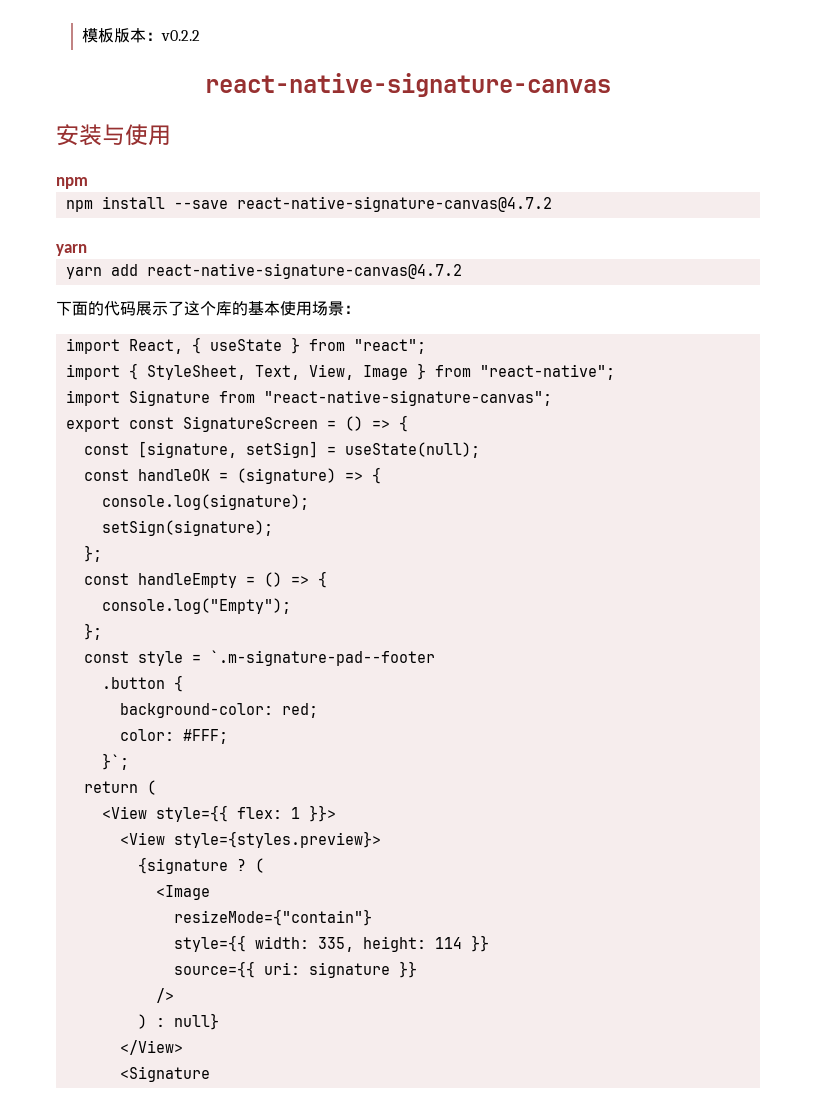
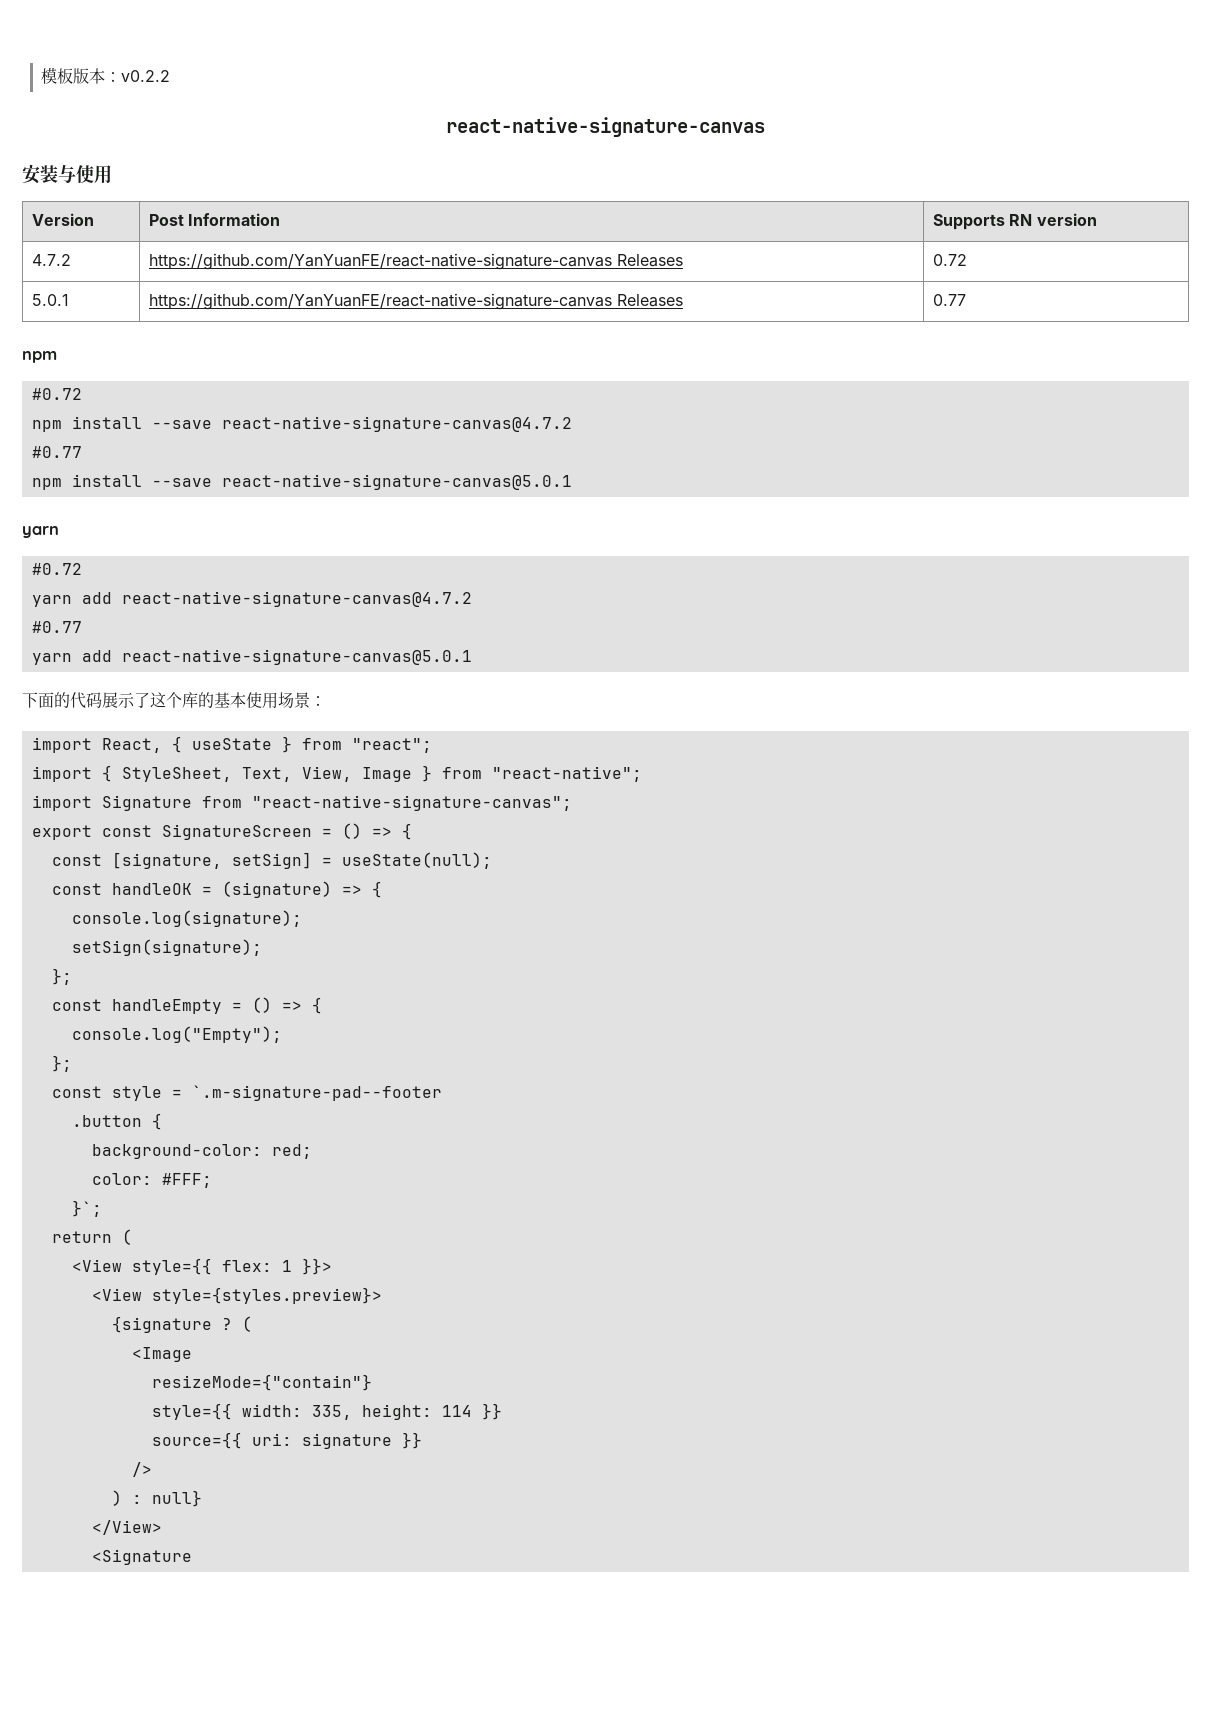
  安装与使用
+ Version | Post Information | Supports RN version
+ 4.7.2 | https://github.com/YanYuanFE/react-native-signature-canvas Releases | 0.72
+ 5.0.1 | https://github.com/YanYuanFE/react-native-signature-canvas Releases | 0.77
  npm
+ #0.72
  npm install --save react-native-signature-canvas@4.7.2
+ #0.77
+ npm install --save react-native-signature-canvas@5.0.1
  yarn
+ #0.72
  yarn add react-native-signature-canvas@4.7.2
+ #0.77
+ yarn add react-native-signature-canvas@5.0.1

